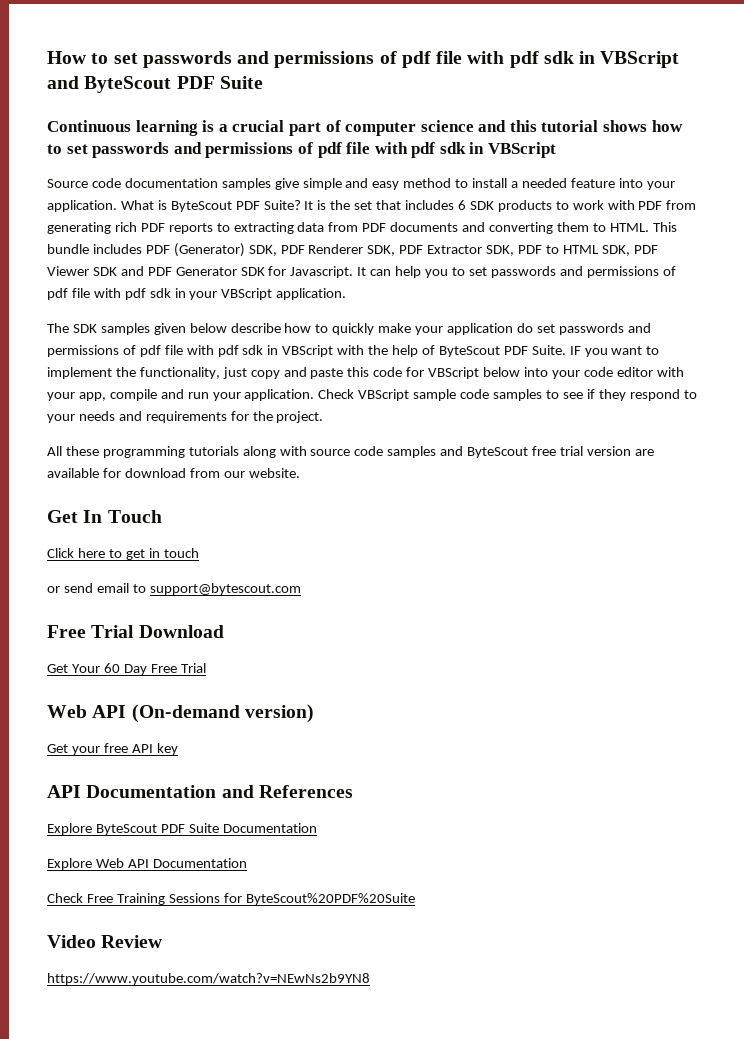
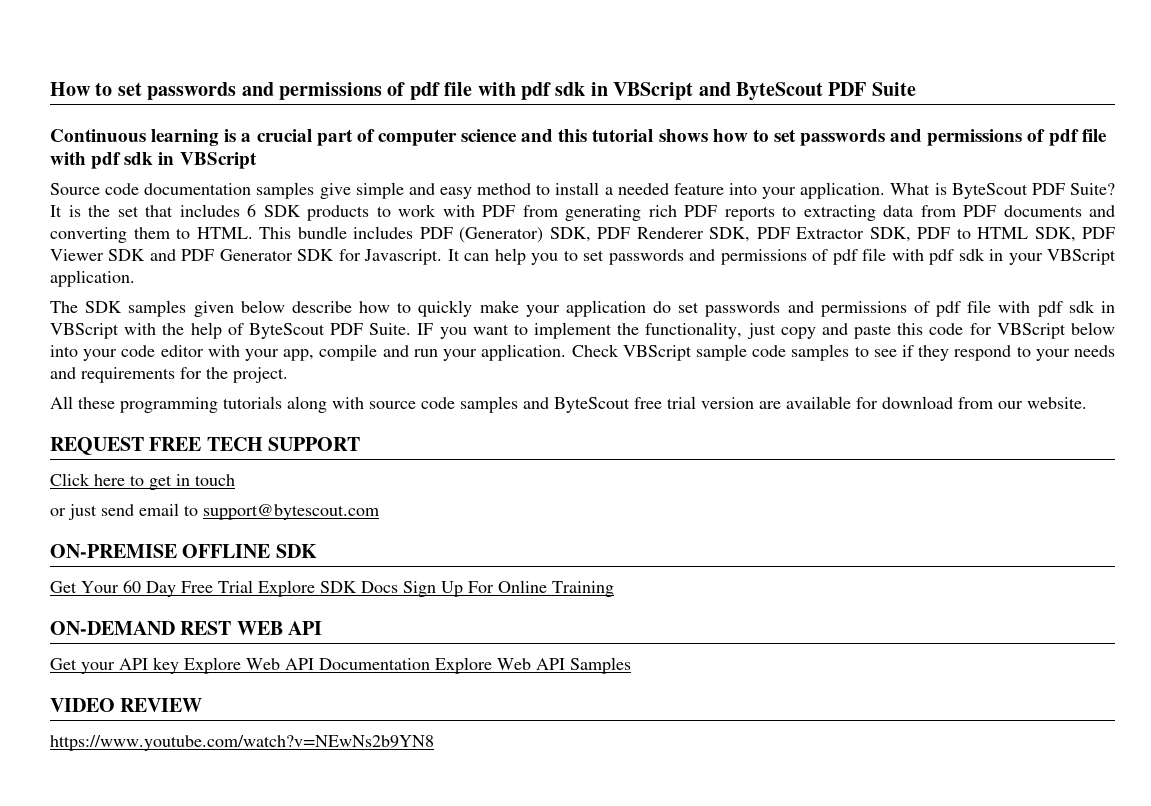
- Get In Touch
+ REQUEST FREE TECH SUPPORT
- or send email to support@bytescout.com
+ or just send email to support@bytescout.com
- Free Trial Download
+ ON-PREMISE OFFLINE SDK
- Get Your 60 Day Free Trial
- Web API (On-demand version)
+ Get Your 60 Day Free Trial Explore SDK Docs Sign Up For Online Training
+ ON-DEMAND REST WEB API
- Get your free API key
- API Documentation and References
- Explore ByteScout PDF Suite Documentation
- Explore Web API Documentation
- Check Free Training Sessions for ByteScout%20PDF%20Suite
- Video Review
+ Get your API key Explore Web API Documentation Explore Web API Samples
+ VIDEO REVIEW

